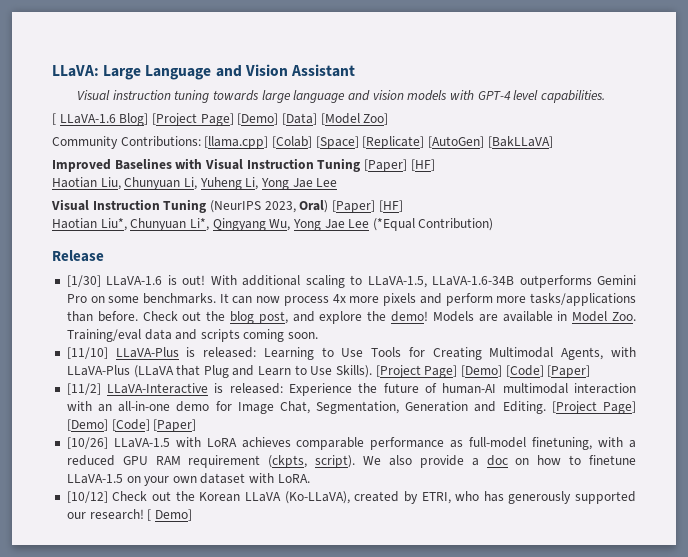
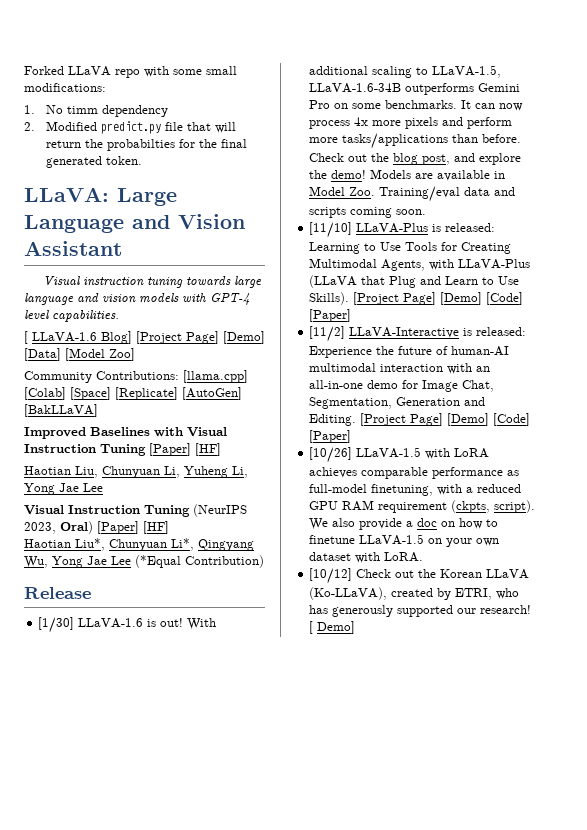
+ Forked LLaVA repo with some small modifications:
+ 1. No timm dependency
+ 2. Modified predict.py file that will return the probabilties for the final generated token.

